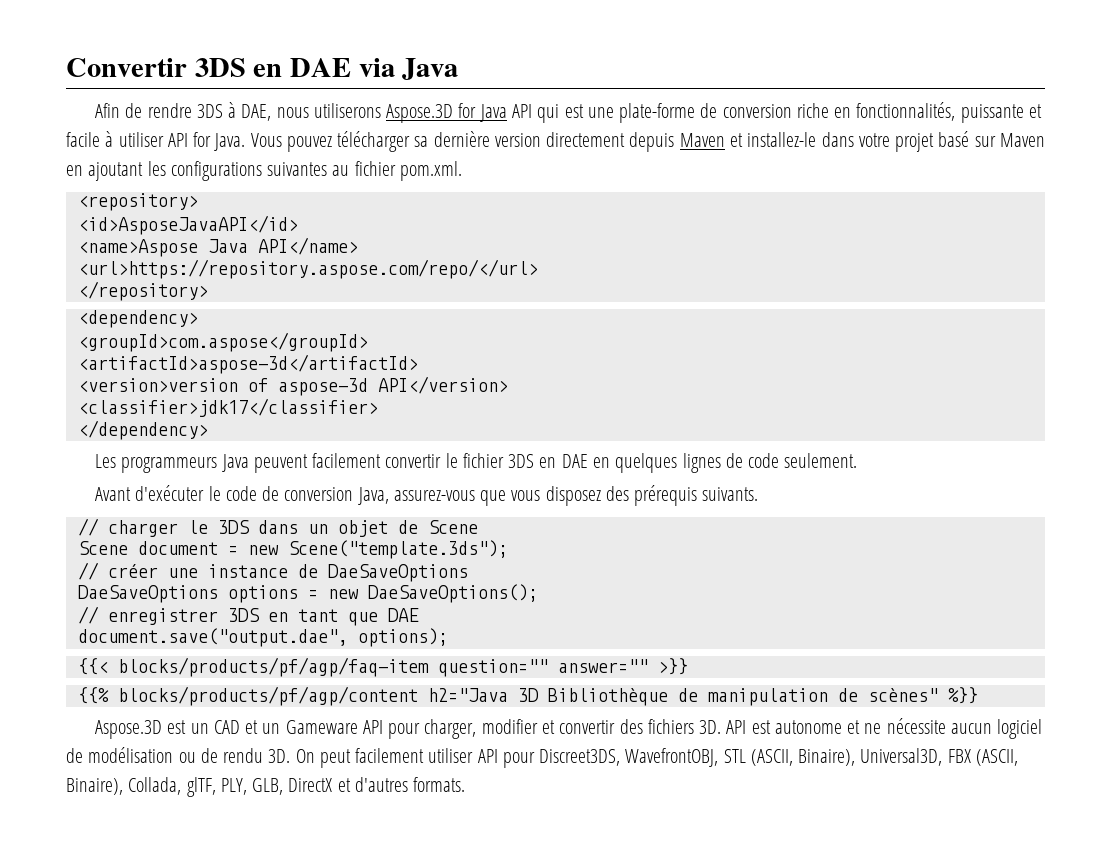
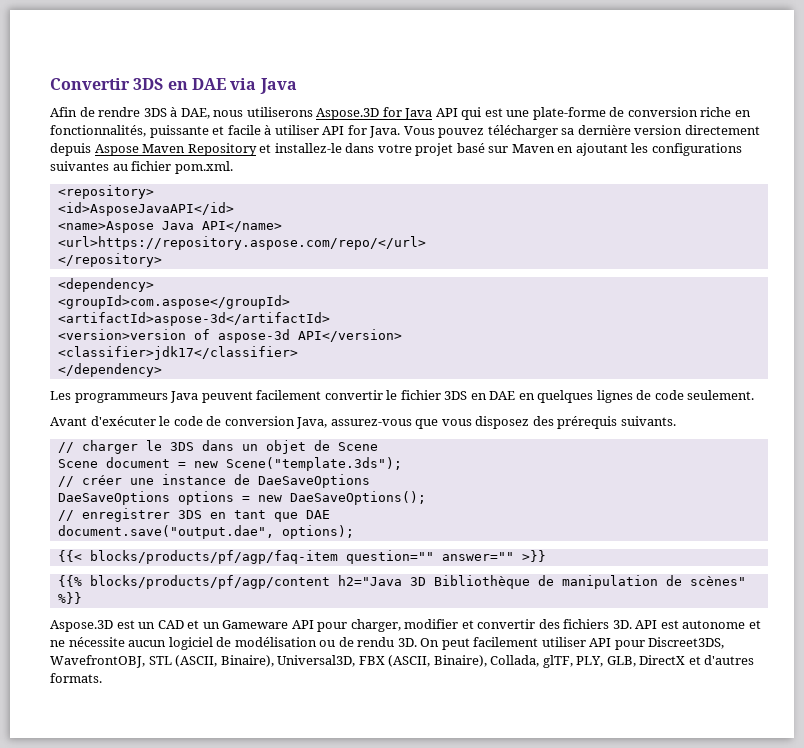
- Vous pouvez télécharger sa dernière version directement depuis Maven et installez-le dans votre projet basé sur Maven en ajoutant les configurations suivantes au fichier pom.xml.
+ Vous pouvez télécharger sa dernière version directement depuis Aspose Maven Repository et installez-le dans votre projet basé sur Maven en ajoutant les configurations suivantes au fichier pom.xml.

